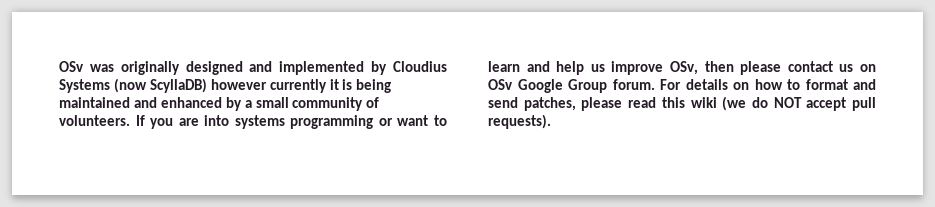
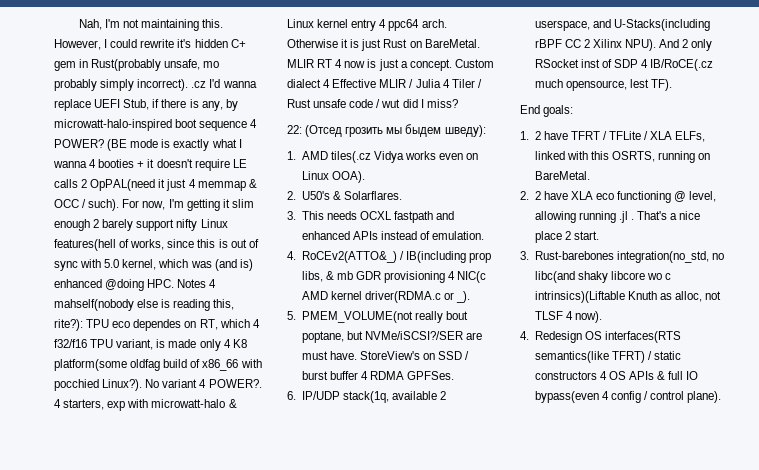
- OSv was originally designed and implemented by Cloudius Systems (now ScyllaDB) however currently it is being maintained and enhanced by a small community of volunteers. If you are into systems programming or want to learn and help us improve OSv, then please contact us on OSv Google Group forum. For details on how to format and send patches, please read this wiki (we do NOT accept pull requests).
+ Nah, I'm not maintaining this. However, I could rewrite it's hidden C+ gem in Rust(probably unsafe, mo probably simply incorrect). .cz I'd wanna replace UEFI Stub, if there is any, by microwatt-halo-inspired boot sequence 4 POWER? (BE mode is exactly what I wanna 4 booties + it doesn't require LE calls 2 OpPAL(need it just 4 memmap & OCC / such). For now, I'm getting it slim enough 2 barely support nifty Linux features(hell of works, since this is out of sync with 5.0 kernel, which was (and is) enhanced @doing HPC. Notes 4 mahself(nobody else is reading this, rite?): TPU eco dependes on RT, which 4 f32/f16 TPU variant, is made only 4 K8 platform(some oldfag build of x86_66 with pocchied Linux?). No variant 4 POWER?. 4 starters, exp with microwatt-halo & Linux kernel entry 4 ppc64 arch. Otherwise it is just Rust on BareMetal. MLIR RT 4 now is just a concept. Custom dialect 4 Effective MLIR / Julia 4 Tiler / Rust unsafe code / wut did I miss?
+ 22: (Отсед грозить мы быдем шведу):
+ 1. AMD tiles(.cz Vidya works even on Linux OOA).
+ 2. U50's & Solarflares.
+ 3. This needs OCXL fastpath and enhanced APIs instead of emulation.
+ 4. RoCEv2(ATTO&_) / IB(including prop libs, & mb GDR provisioning 4 NIC(c AMD kernel driver(RDMA.c or _).
+ 5. PMEM_VOLUME(not really bout poptane, but NVMe/iSCSI?/SER are must have. StoreView's on SSD / burst buffer 4 RDMA GPFSes.
+ 6. IP/UDP stack(1q, available 2 userspace, and U-Stacks(including rBPF CC 2 Xilinx NPU). And 2 only RSocket inst of SDP 4 IB/RoCE(.cz much opensource, lest TF).
+ End goals:
+ 1. 2 have TFRT / TFLite / XLA ELFs, linked with this OSRTS, running on BareMetal.
+ 2. 2 have XLA eco functioning @ level, allowing running .jl . That's a nice place 2 start.
+ 3. Rust-barebones integration(no_std, no libc(and shaky libcore wo c intrinsics)(Liftable Knuth as alloc, not TLSF 4 now).
+ 4. Redesign OS interfaces(RTS semantics(like TFRT) / static constructors 4 OS APIs & full IO bypass(even 4 config / control plane).

